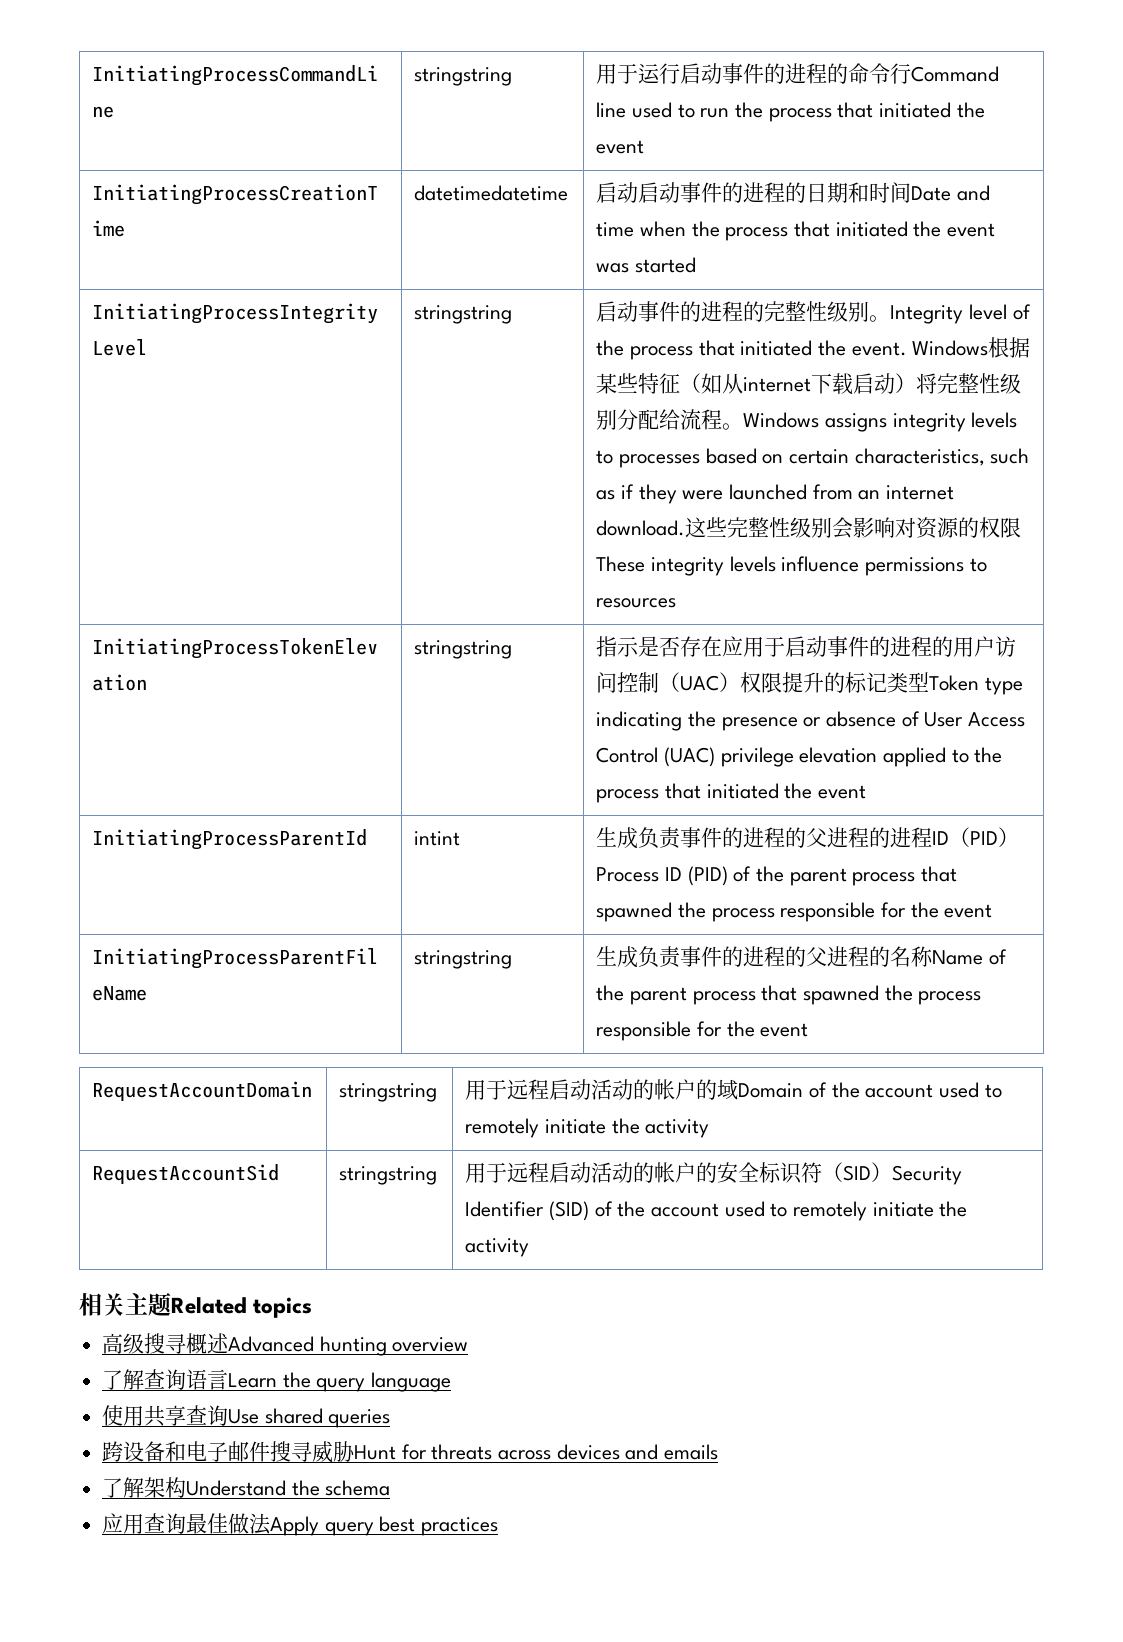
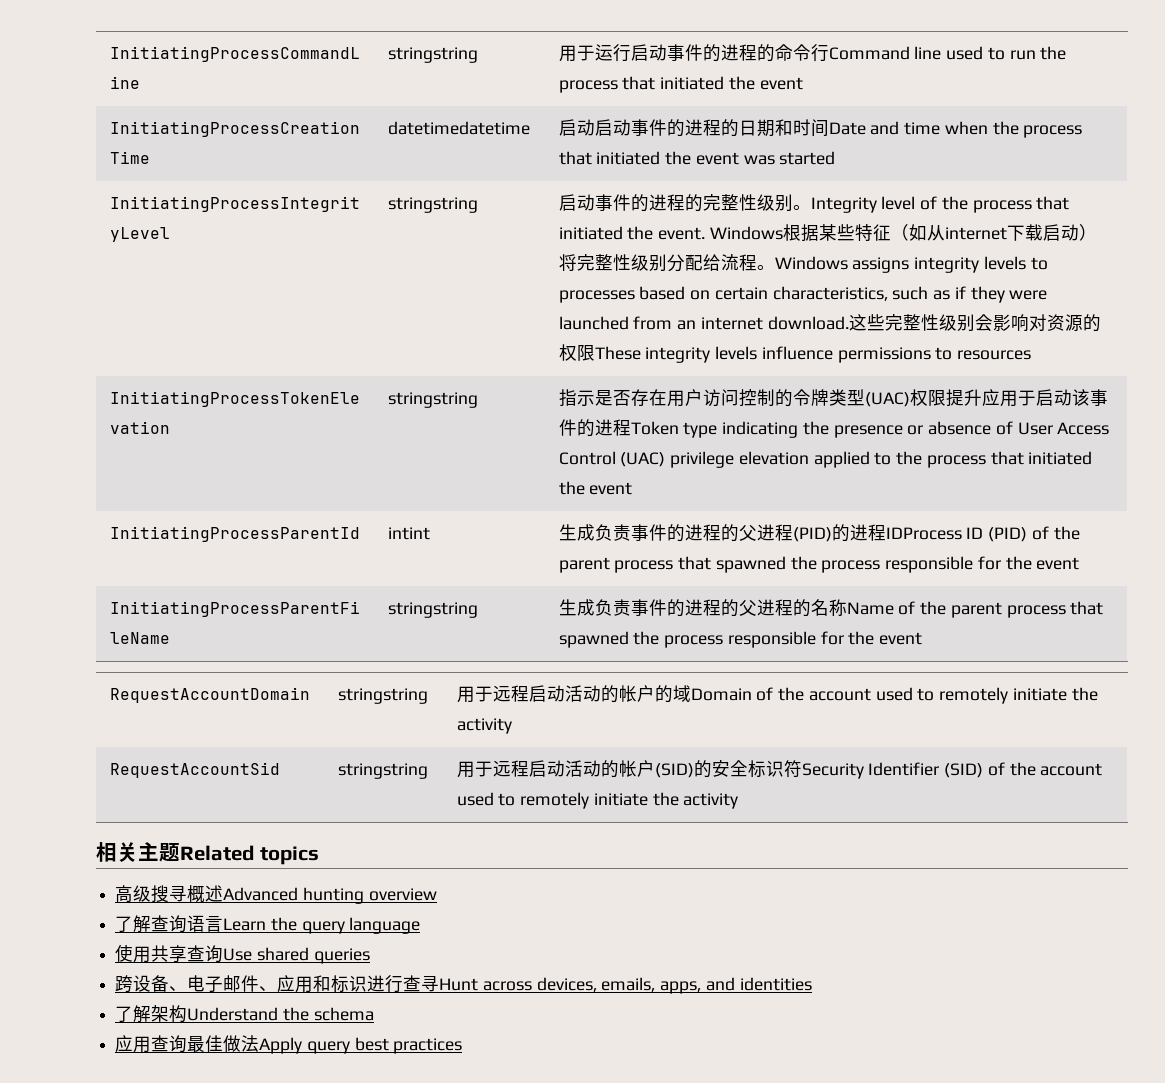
- 指示是否存在应用于启动事件的进程的用户访问控制（UAC）权限提升的标记类型Token type indicating the presence or absence of User Access Control (UAC) privilege elevation applied to the process that initiated the event
+ 指示是否存在用户访问控制的令牌类型(UAC)权限提升应用于启动该事件的进程Token type indicating the presence or absence of User Access Control (UAC) privilege elevation applied to the process that initiated the event
- InitiatingProcessParentId | intint | 生成负责事件的进程的父进程的进程ID（PID）Process ID (PID) of the parent process that spawned the process responsible for the event
+ InitiatingProcessParentId | intint | 生成负责事件的进程的父进程(PID)的进程IDProcess ID (PID) of the parent process that spawned the process responsible for the event
- RequestAccountSid | stringstring | 用于远程启动活动的帐户的安全标识符（SID）Security Identifier (SID) of the account used to remotely initiate the activity
+ RequestAccountSid | stringstring | 用于远程启动活动的帐户(SID)的安全标识符Security Identifier (SID) of the account used to remotely initiate the activity
- 跨设备和电子邮件搜寻威胁Hunt for threats across devices and emails
+ 跨设备、电子邮件、应用和标识进行查寻Hunt across devices, emails, apps, and identities

